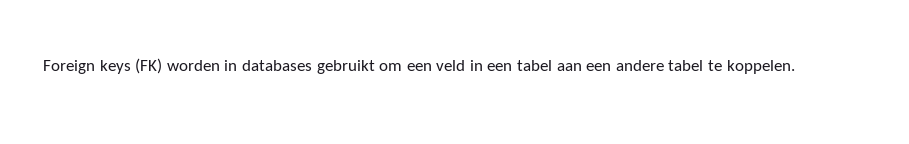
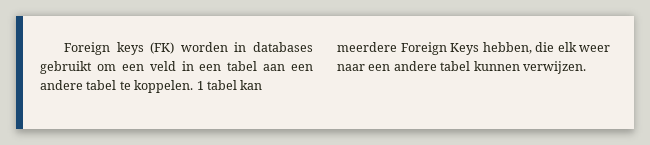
+ 1 tabel kan meerdere Foreign Keys hebben, die elk weer naar een andere tabel kunnen verwijzen.

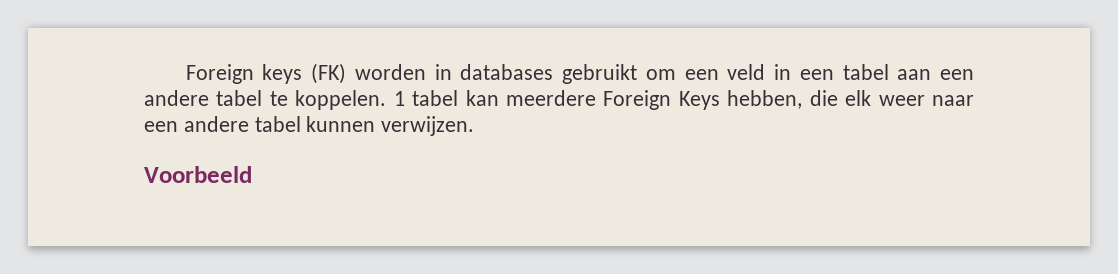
+ Voorbeeld

